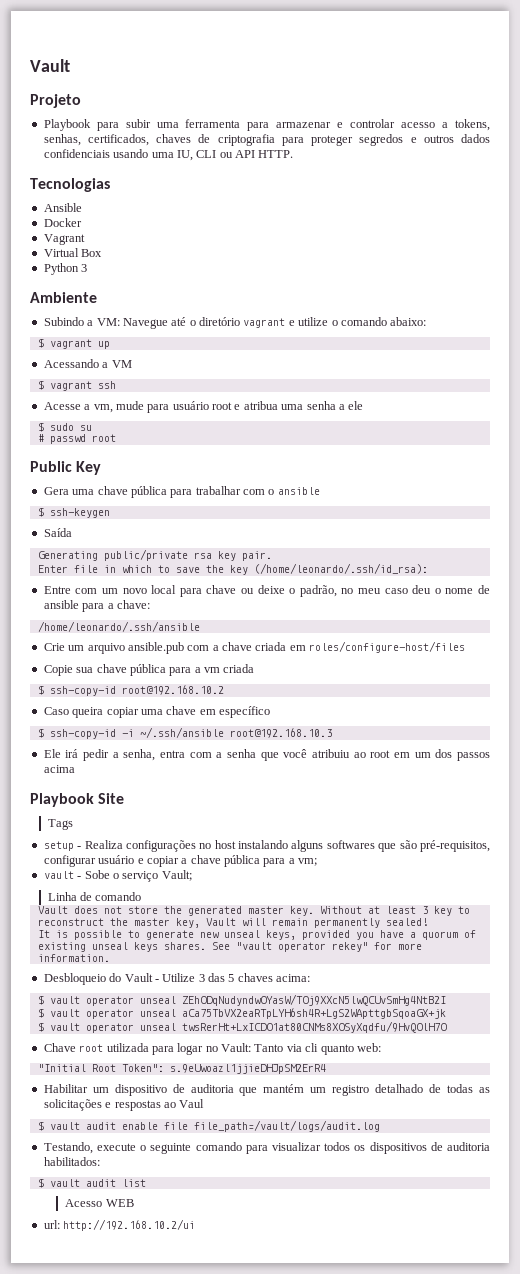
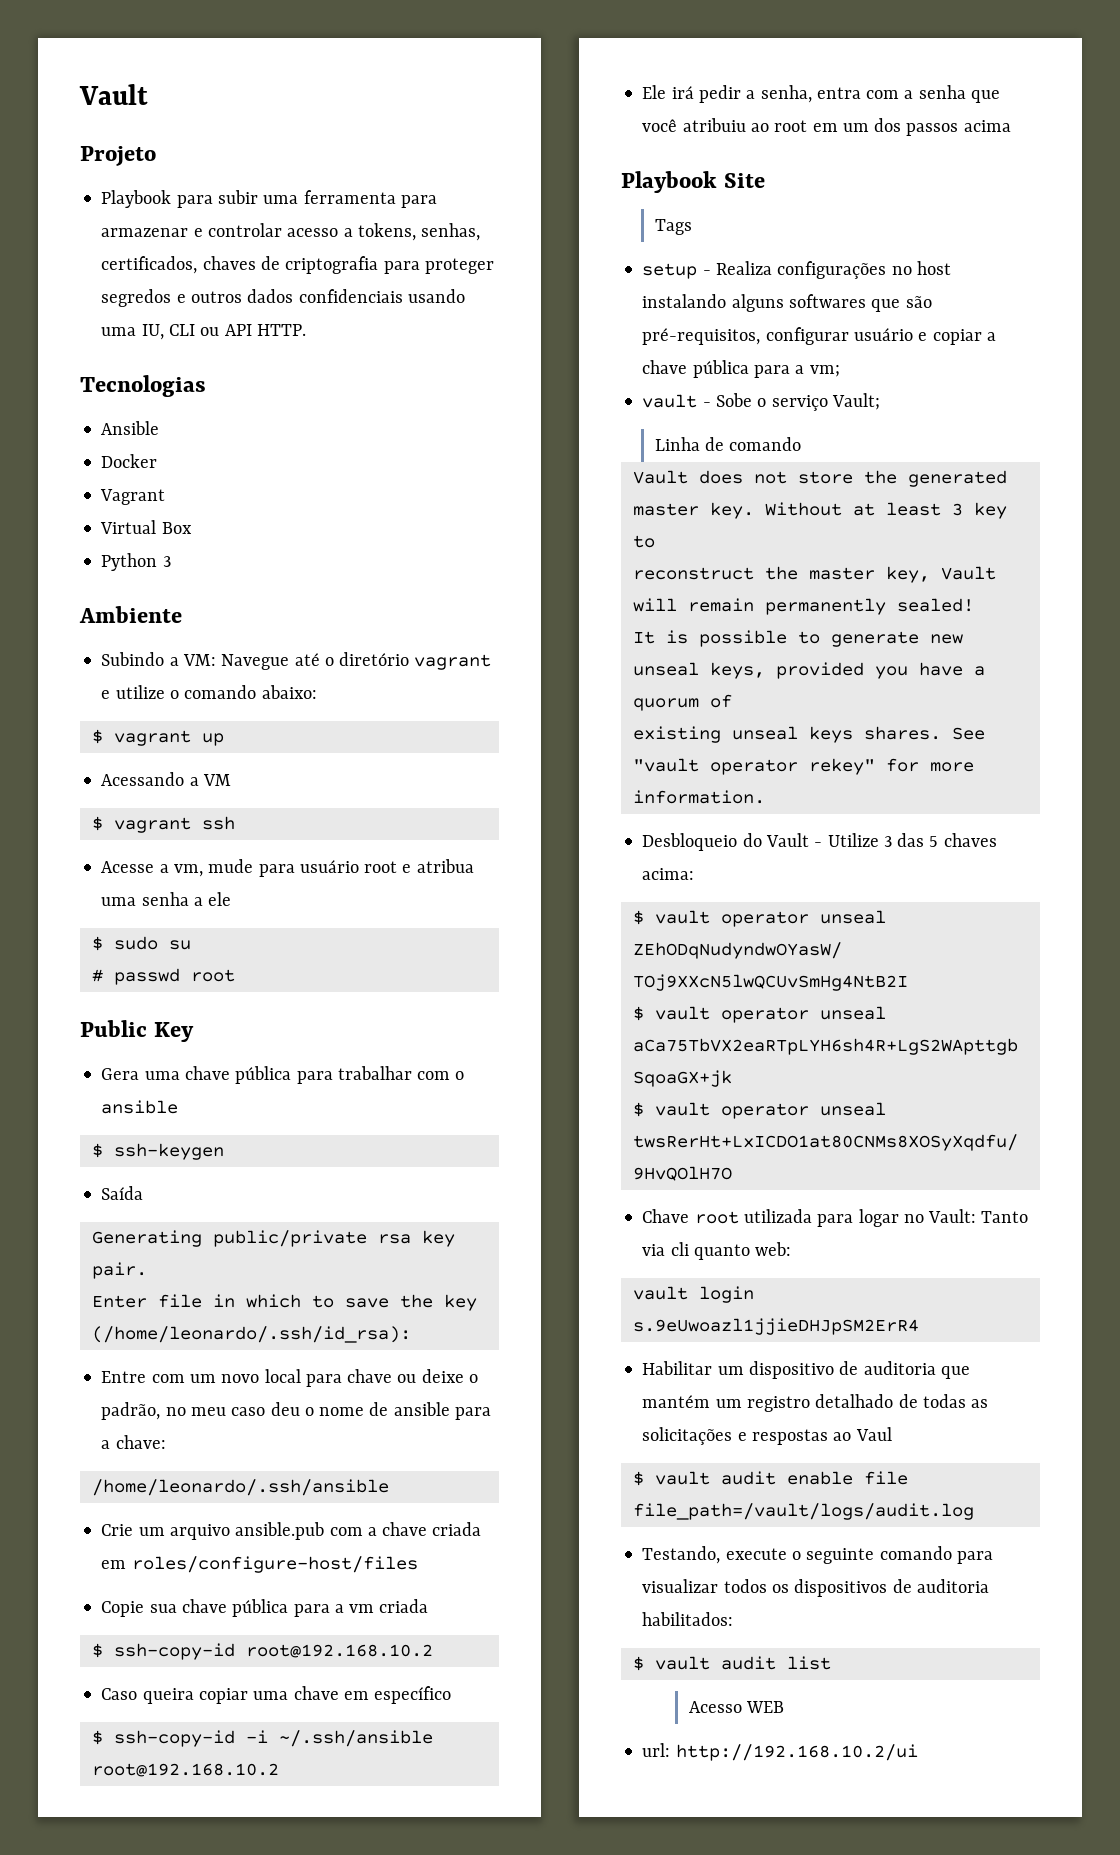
- $ ssh-copy-id -i ~/.ssh/ansible root@192.168.10.3
+ $ ssh-copy-id -i ~/.ssh/ansible root@192.168.10.2
- "Initial Root Token": s.9eUwoazl1jjieDHJpSM2ErR4
+ vault login s.9eUwoazl1jjieDHJpSM2ErR4

